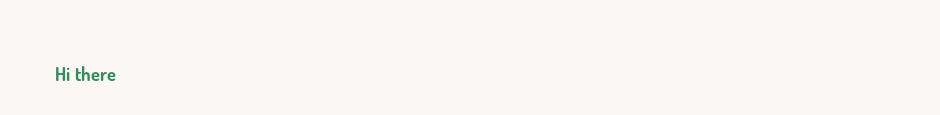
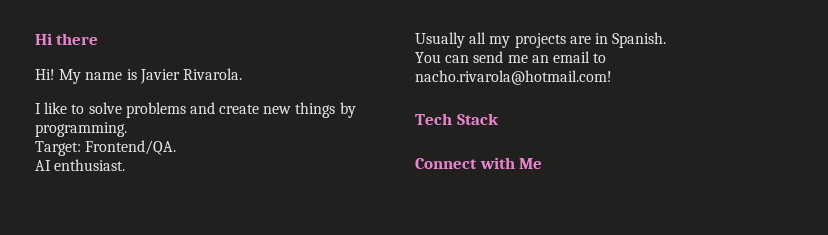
+ Hi! My name is Javier Rivarola.
+ I like to solve problems and create new things by programming.
+ Target: Frontend/QA.
+ AI enthusiast.
+ Usually all my projects are in Spanish.
+ You can send me an email to nacho.rivarola@hotmail.com!
+ Tech Stack
+ Connect with Me

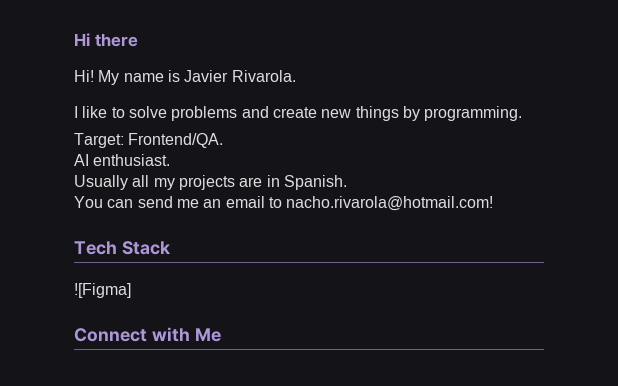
+ ![Figma]

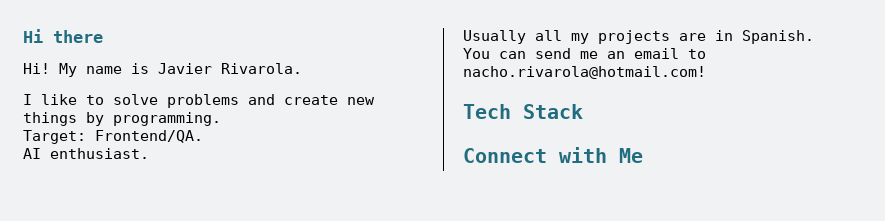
- ![Figma]

